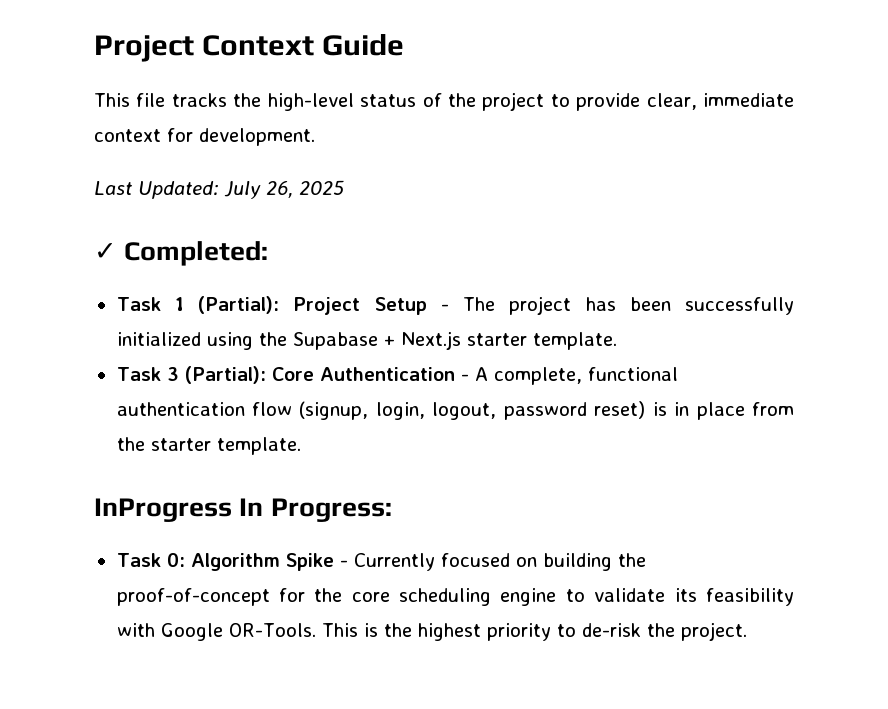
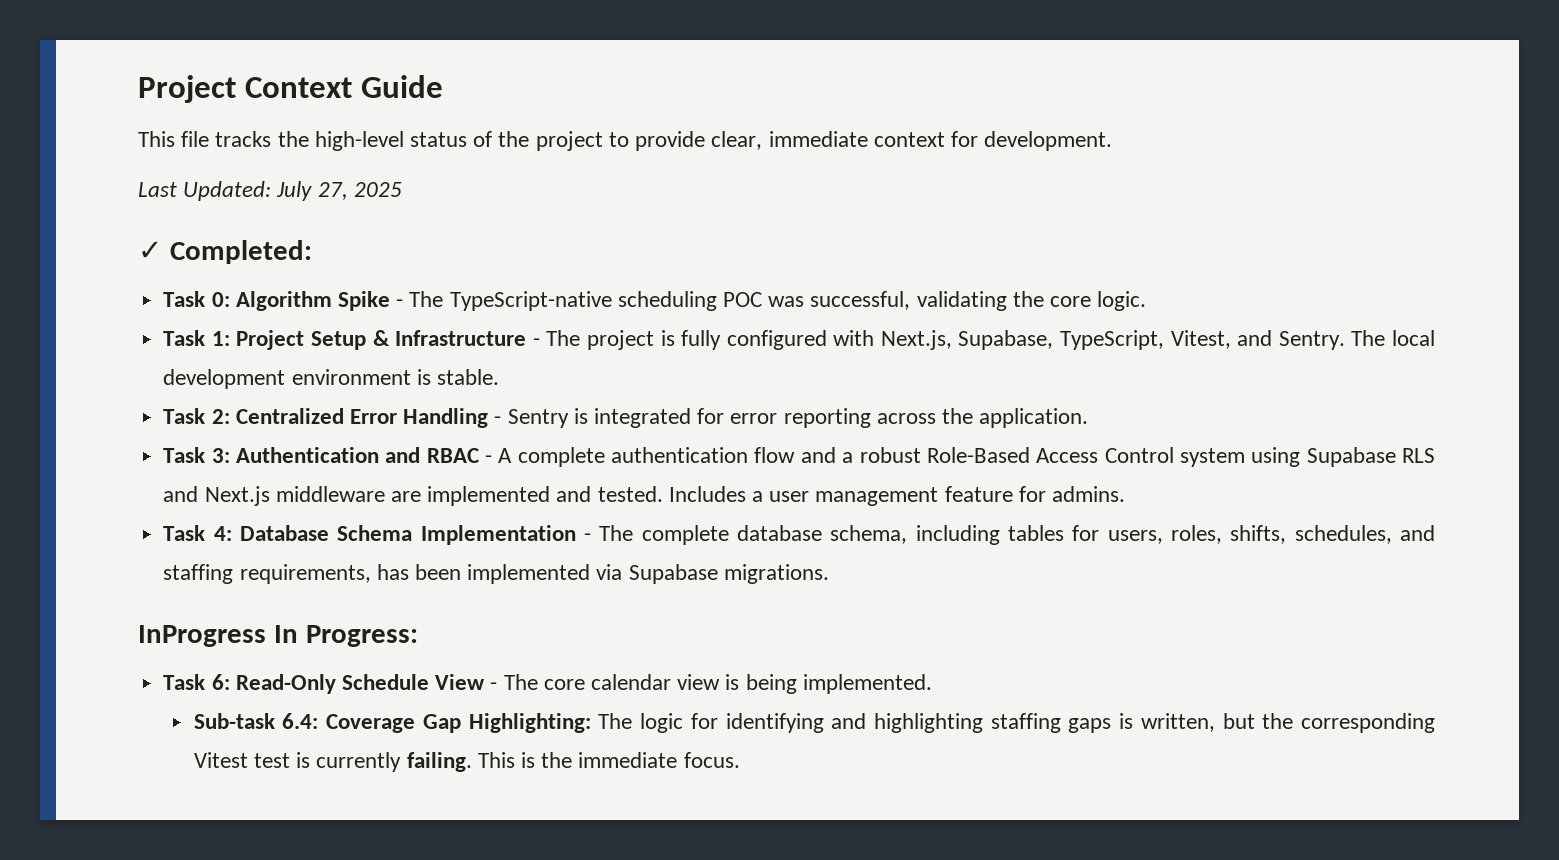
- Last Updated: July 26, 2025
+ Last Updated: July 27, 2025
- Task 1 (Partial): Project Setup - The project has been successfully initialized using the Supabase + Next.js starter template.
- Task 3 (Partial): Core Authentication - A complete, functional authentication flow (signup, login, logout, password reset) is in place from the starter template.
+ Task 0: Algorithm Spike - The TypeScript-native scheduling POC was successful, validating the core logic.
+ Task 1: Project Setup & Infrastructure - The project is fully configured with Next.js, Supabase, TypeScript, Vitest, and Sentry. The local development environment is stable.
+ Task 2: Centralized Error Handling - Sentry is integrated for error reporting across the application.
+ Task 3: Authentication and RBAC - A complete authentication flow and a robust Role-Based Access Control system using Supabase RLS and Next.js middleware are implemented and tested. Includes a user management feature for admins.
+ Task 4: Database Schema Implementation - The complete database schema, including tables for users, roles, shifts, schedules, and staffing requirements, has been implemented via Supabase migrations.
  InProgress In Progress:
- Task 0: Algorithm Spike - Currently focused on building the proof-of-concept for the core scheduling engine to validate its feasibility with Google OR-Tools. This is the highest priority to de-risk the project.
+ Task 6: Read-Only Schedule View - The core calendar view is being implemented.
+ Sub-task 6.4: Coverage Gap Highlighting: The logic for identifying and highlighting staffing gaps is written, but the corresponding Vitest test is currently failing. This is the immediate focus.

